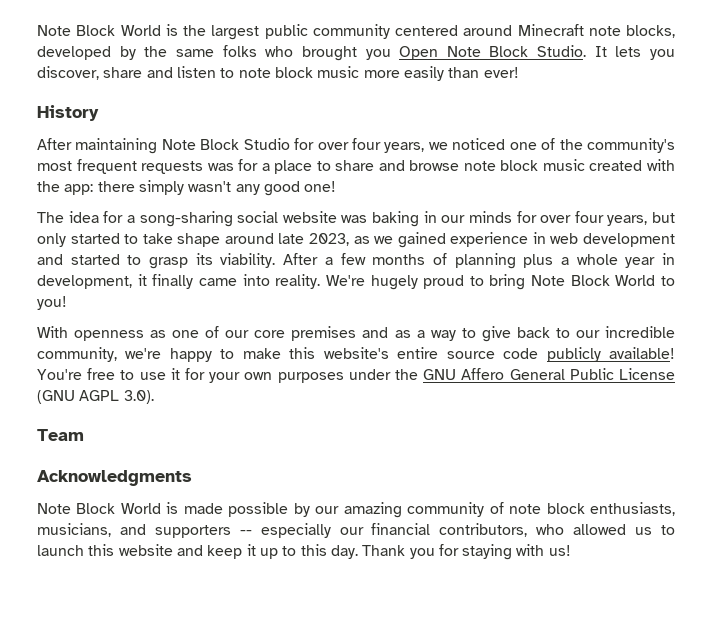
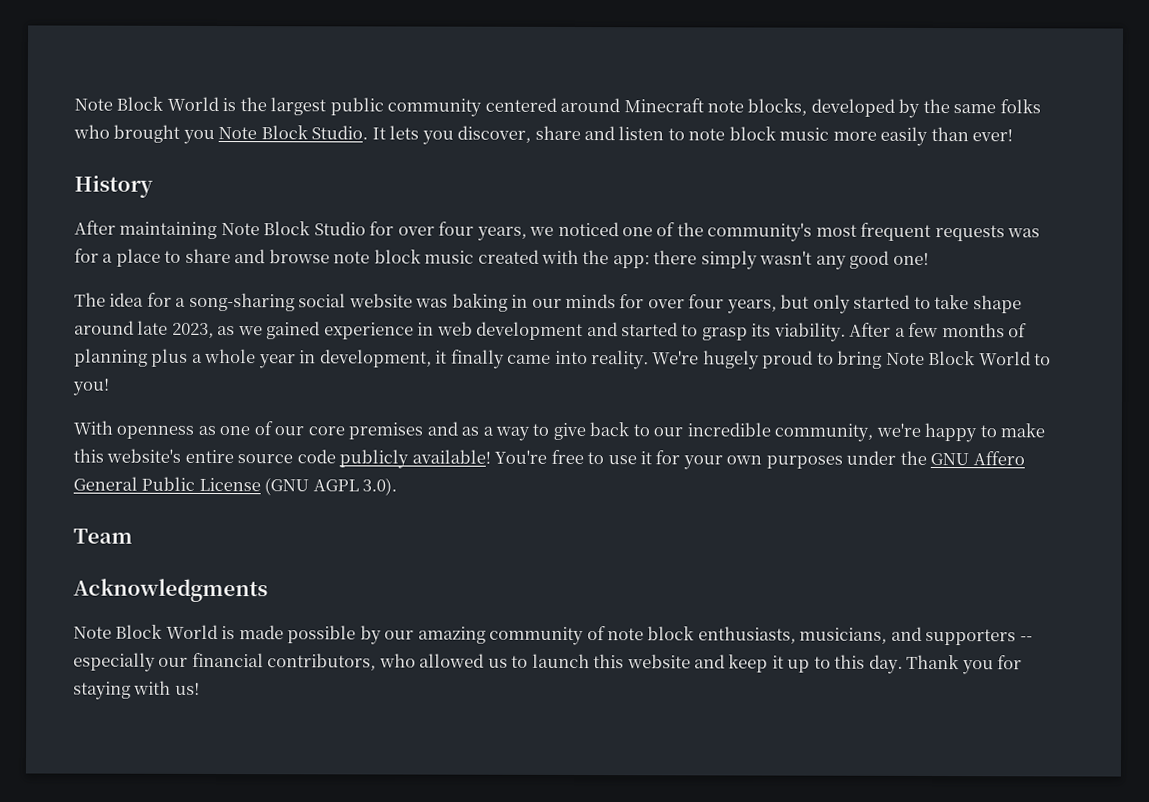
- Note Block World is the largest public community centered around Minecraft note blocks, developed by the same folks who brought you Open Note Block Studio.
+ Note Block World is the largest public community centered around Minecraft note blocks, developed by the same folks who brought you Note Block Studio.

